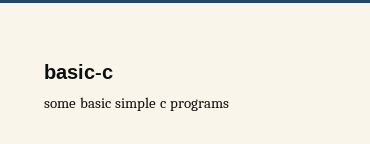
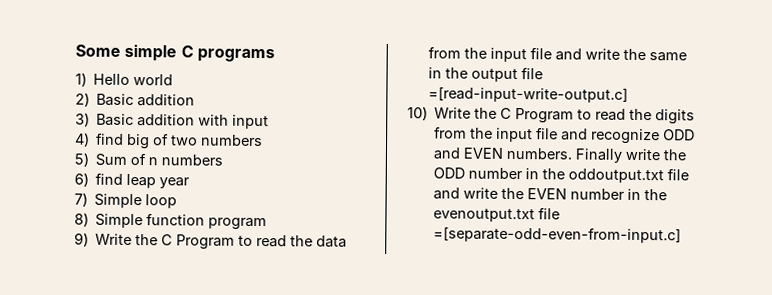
- basic-c
- some basic simple c programs
+ Some simple C programs
+ 1) Hello world
+ 2) Basic addition
+ 3) Basic addition with input
+ 4) find big of two numbers
+ 5) Sum of n numbers
+ 6) find leap year
+ 7) Simple loop
+ 8) Simple function program
+ 9) Write the C Program to read the data from the input file and write the same in the output file =[read-input-write-output.c]
+ 10) Write the C Program to read the digits from the input file and recognize ODD and EVEN numbers. Finally write the ODD number in the oddoutput.txt file and write the EVEN number in the evenoutput.txt file =[separate-odd-even-from-input.c]

